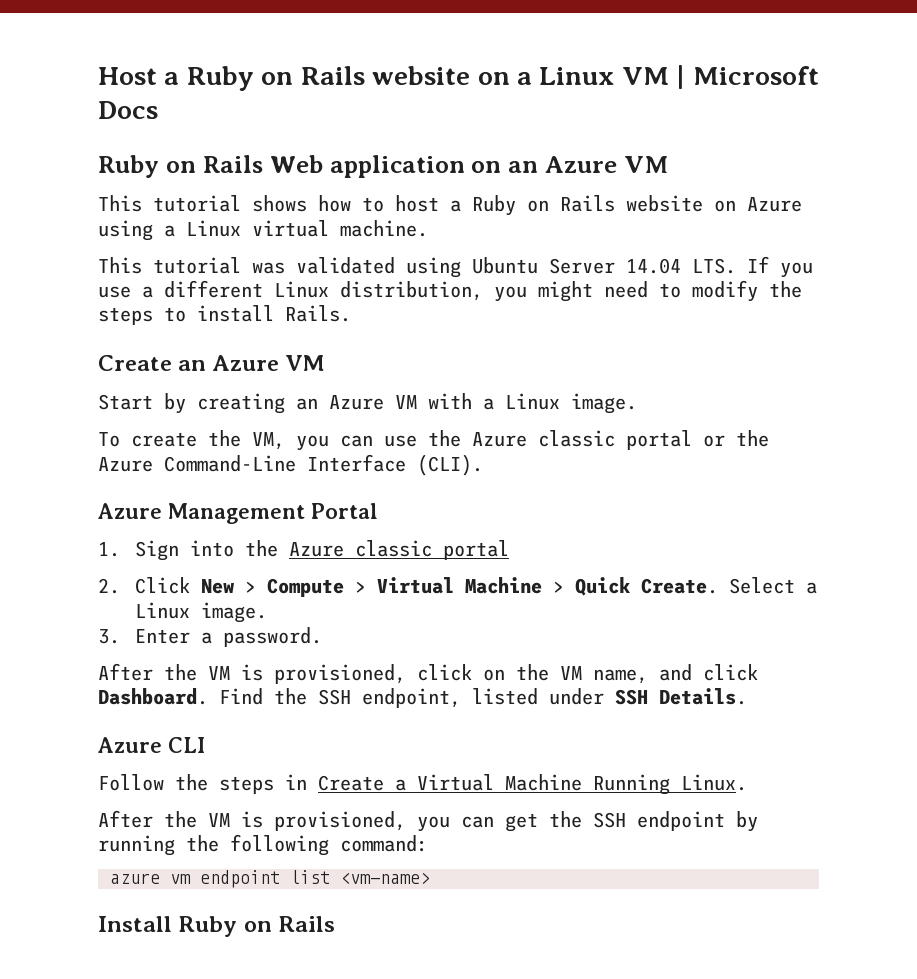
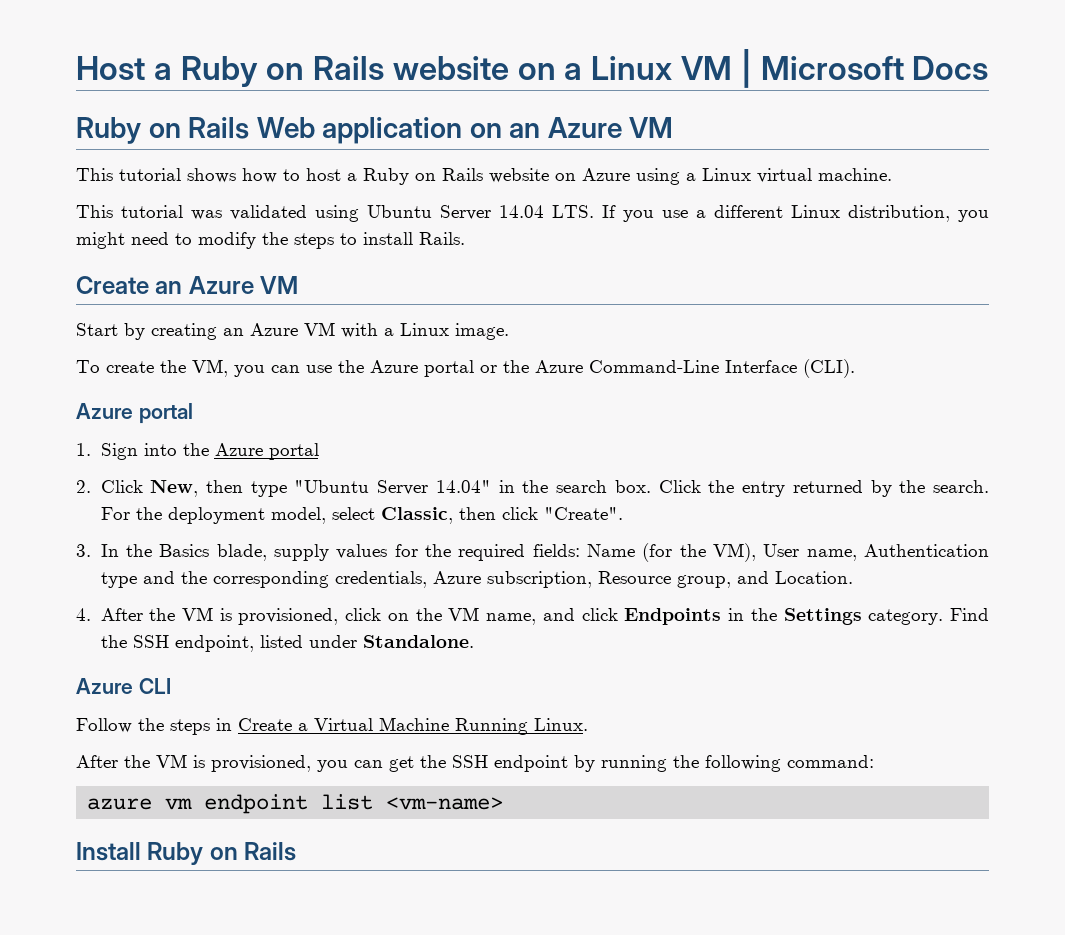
- To create the VM, you can use the Azure classic portal or the Azure Command-Line Interface (CLI).
- Azure Management Portal
+ To create the VM, you can use the Azure portal or the Azure Command-Line Interface (CLI).
+ Azure portal
- 1. Sign into the Azure classic portal
+ 1. Sign into the Azure portal
- 2. Click New > Compute > Virtual Machine > Quick Create. Select a Linux image.
- 3. Enter a password.
- After the VM is provisioned, click on the VM name, and click Dashboard.
+ 2. Click New, then type "Ubuntu Server 14.04" in the search box. Click the entry returned by the search. For the deployment model, select Classic, then click "Create".
+ 3. In the Basics blade, supply values for the required fields: Name (for the VM), User name, Authentication type and the corresponding credentials, Azure subscription, Resource group, and Location.
+ 4. After the VM is provisioned, click on the VM name, and click Endpoints in the Settings category.
- Find the SSH endpoint, listed under SSH Details.
+ Find the SSH endpoint, listed under Standalone.

